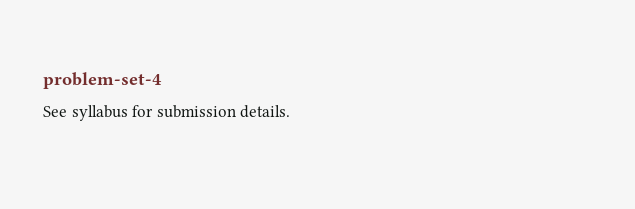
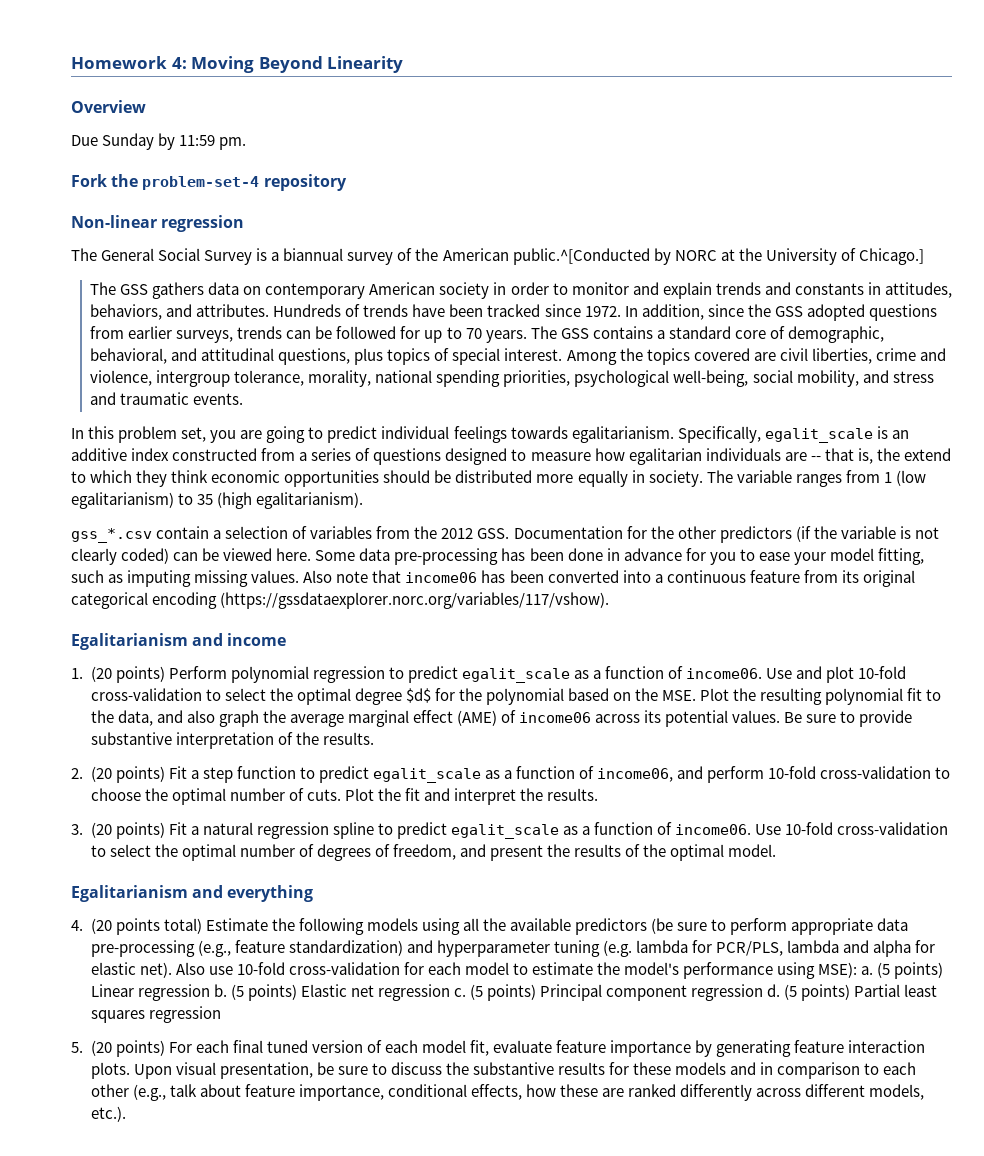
- problem-set-4
- See syllabus for submission details.
+ Homework 4: Moving Beyond Linearity
+ Overview
+ Due Sunday by 11:59 pm.
+ Fork the problem-set-4 repository
+ Non-linear regression
+ The General Social Survey is a biannual survey of the American public.^[Conducted by NORC at the University of Chicago.]
+ The GSS gathers data on contemporary American society in order to monitor and explain trends and constants in attitudes, behaviors, and attributes. Hundreds of trends have been tracked since 1972. In addition, since the GSS adopted questions from earlier surveys, trends can be followed for up to 70 years. The GSS contains a standard core of demographic, behavioral, and attitudinal questions, plus topics of special interest. Among the topics covered are civil liberties, crime and violence, intergroup tolerance, morality, national spending priorities, psychological well-being, social mobility, and stress and traumatic events.
+ In this problem set, you are going to predict individual feelings towards egalitarianism. Specifically, egalit_scale is an additive index constructed from a series of questions designed to measure how egalitarian individuals are -- that is, the extend to which they think economic opportunities should be distributed more equally in society. The variable ranges from 1 (low egalitarianism) to 35 (high egalitarianism).
+ gss_*.csv contain a selection of variables from the 2012 GSS. Documentation for the other predictors (if the variable is not clearly coded) can be viewed here. Some data pre-processing has been done in advance for you to ease your model fitting, such as imputing missing values. Also note that income06 has been converted into a continuous feature from its original categorical encoding (https://gssdataexplorer.norc.org/variables/117/vshow).
+ Egalitarianism and income
+ 1. (20 points) Perform polynomial regression to predict egalit_scale as a function of income06. Use and plot 10-fold cross-validation to select the optimal degree $d$ for the polynomial based on the MSE. Plot the resulting polynomial fit to the data, and also graph the average marginal effect (AME) of income06 across its potential values. Be sure to provide substantive interpretation of the results.
+ 2. (20 points) Fit a step function to predict egalit_scale as a function of income06, and perform 10-fold cross-validation to choose the optimal number of cuts. Plot the fit and interpret the results.
+ 3. (20 points) Fit a natural regression spline to predict egalit_scale as a function of income06. Use 10-fold cross-validation to select the optimal number of degrees of freedom, and present the results of the optimal model.
+ Egalitarianism and everything
+ 4. (20 points total) Estimate the following models using all the available predictors (be sure to perform appropriate data pre-processing (e.g., feature standardization) and hyperparameter tuning (e.g. lambda for PCR/PLS, lambda and alpha for elastic net). Also use 10-fold cross-validation for each model to estimate the model's performance using MSE): a. (5 points) Linear regression b. (5 points) Elastic net regression c. (5 points) Principal component regression d. (5 points) Partial least squares regression
+ 5. (20 points) For each final tuned version of each model fit, evaluate feature importance by generating feature interaction plots. Upon visual presentation, be sure to discuss the substantive results for these models and in comparison to each other (e.g., talk about feature importance, conditional effects, how these are ranked differently across different models, etc.).

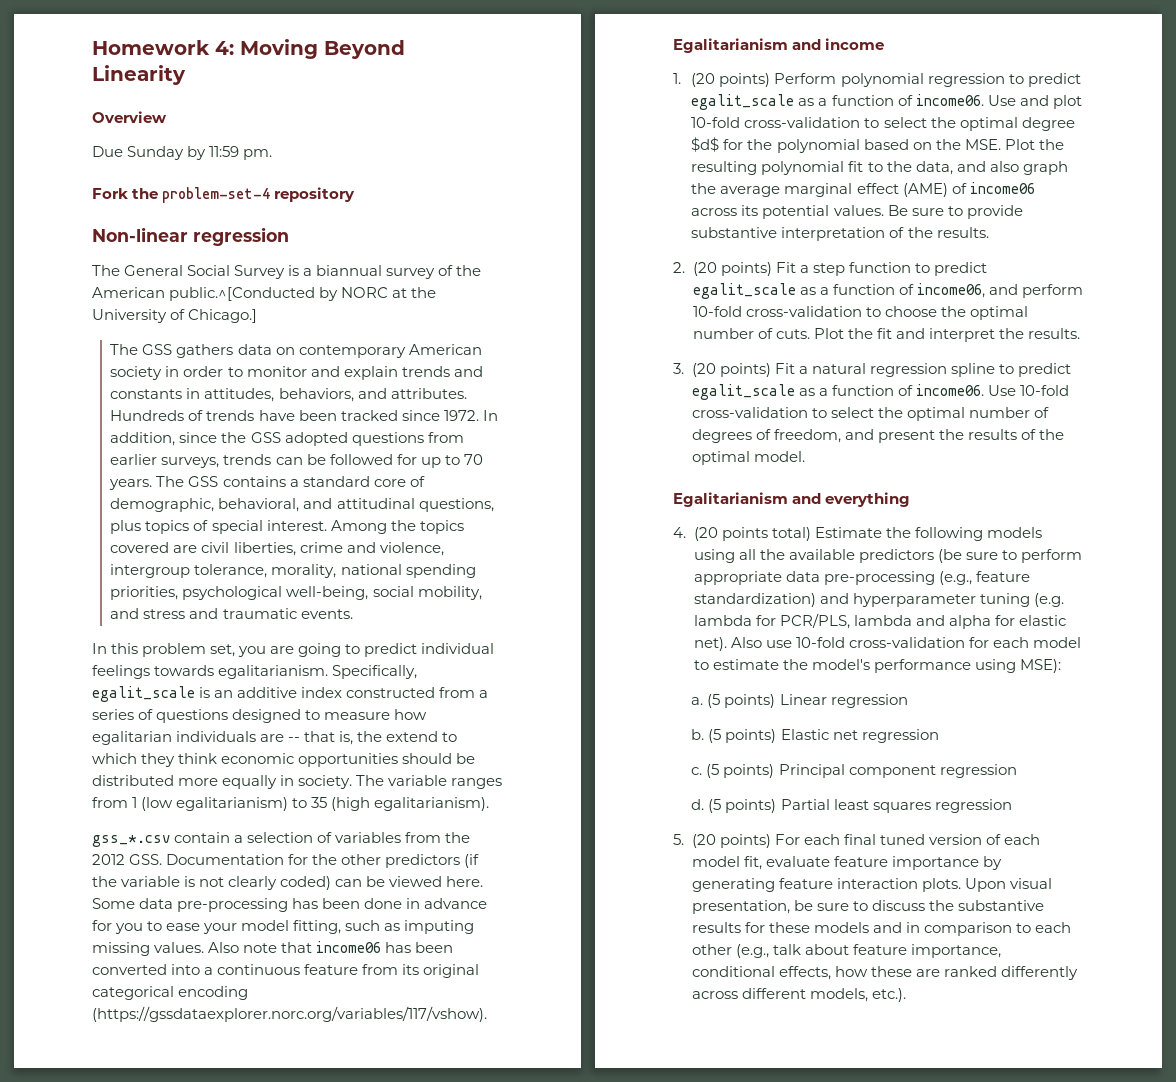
- Also use 10-fold cross-validation for each model to estimate the model's performance using MSE): a.
+ Also use 10-fold cross-validation for each model to estimate the model's performance using MSE):
+ a.
- (5 points) Linear regression b.
+ (5 points) Linear regression
+ b.
- (5 points) Elastic net regression c.
+ (5 points) Elastic net regression
+ c.
- (5 points) Principal component regression d.
+ (5 points) Principal component regression
+ d.

